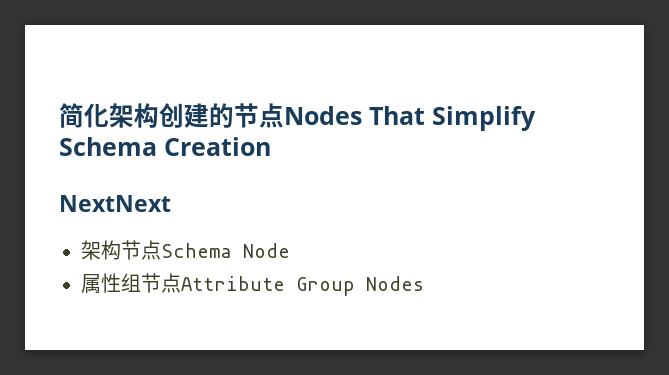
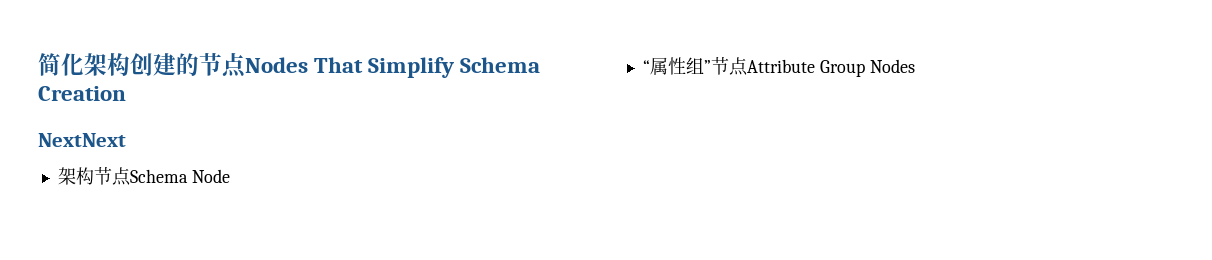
- 属性组节点Attribute Group Nodes
+ “属性组”节点Attribute Group Nodes

